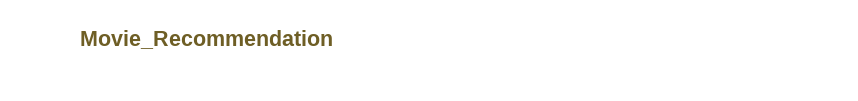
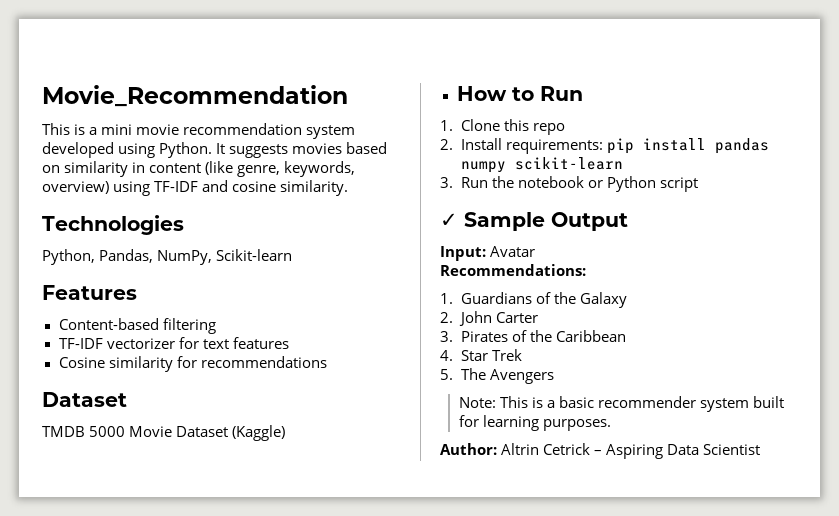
+ This is a mini movie recommendation system developed using Python. It suggests movies based on similarity in content (like genre, keywords, overview) using TF-IDF and cosine similarity.
+ Technologies
+ Python, Pandas, NumPy, Scikit-learn
+ Features
+ Content-based filtering
+ TF-IDF vectorizer for text features
+ Cosine similarity for recommendations
+ Dataset
+ TMDB 5000 Movie Dataset (Kaggle)
+ How to Run
+ 1. Clone this repo
+ 2. Install requirements: pip install pandas numpy scikit-learn
+ 3. Run the notebook or Python script
+ ✓ Sample Output
+ Input: Avatar
+ Recommendations:
+ 1. Guardians of the Galaxy
+ 2. John Carter
+ 3. Pirates of the Caribbean
+ 4. Star Trek
+ 5. The Avengers
+ Note: This is a basic recommender system built for learning purposes.
+ Author: Altrin Cetrick – Aspiring Data Scientist

